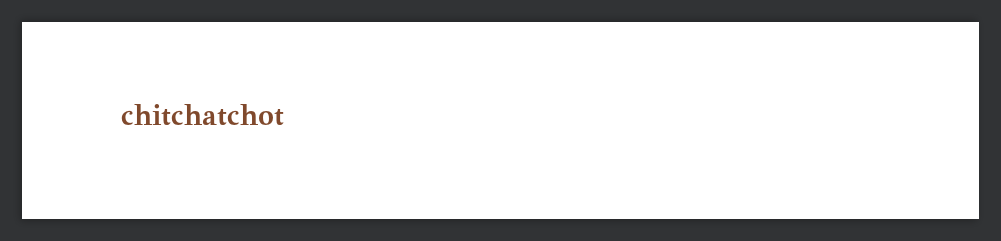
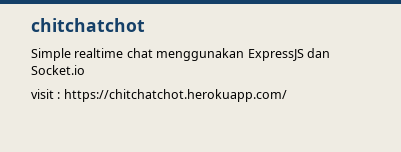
+ Simple realtime chat menggunakan ExpressJS dan Socket.io
+ visit : https://chitchatchot.herokuapp.com/

